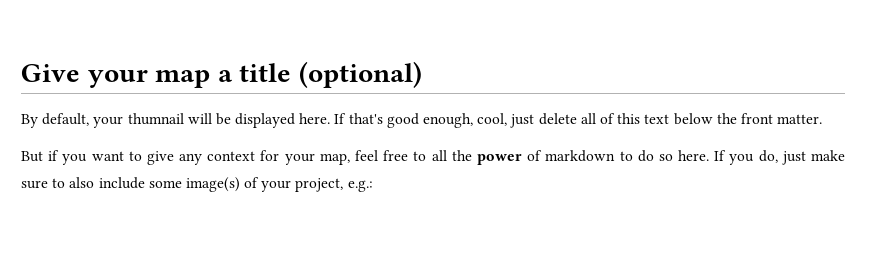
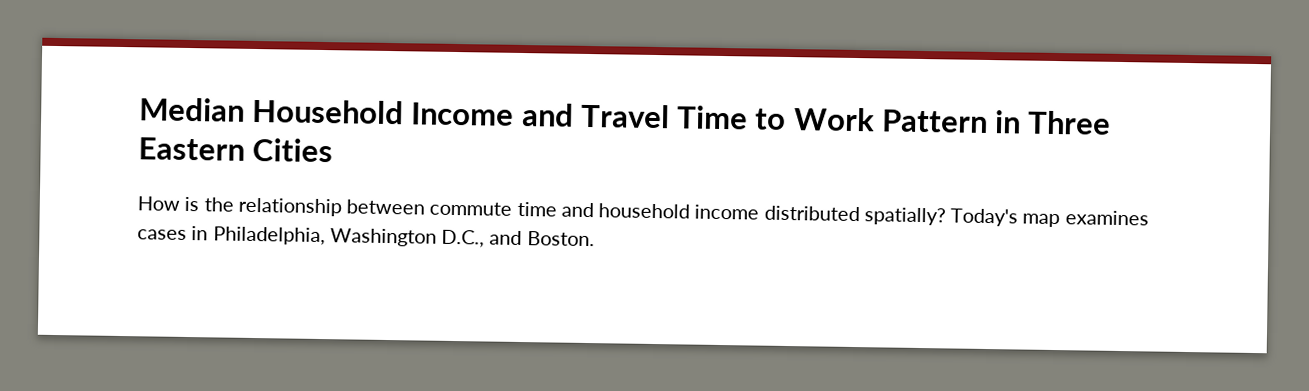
- Give your map a title (optional)
- By default, your thumnail will be displayed here. If that's good enough, cool, just delete all of this text below the front matter.
- But if you want to give any context for your map, feel free to all the power of markdown to do so here. If you do, just make sure to also include some image(s) of your project, e.g.:
+ Median Household Income and Travel Time to Work Pattern in Three Eastern Cities
+ How is the relationship between commute time and household income distributed spatially? Today's map examines cases in Philadelphia, Washington D.C., and Boston.

